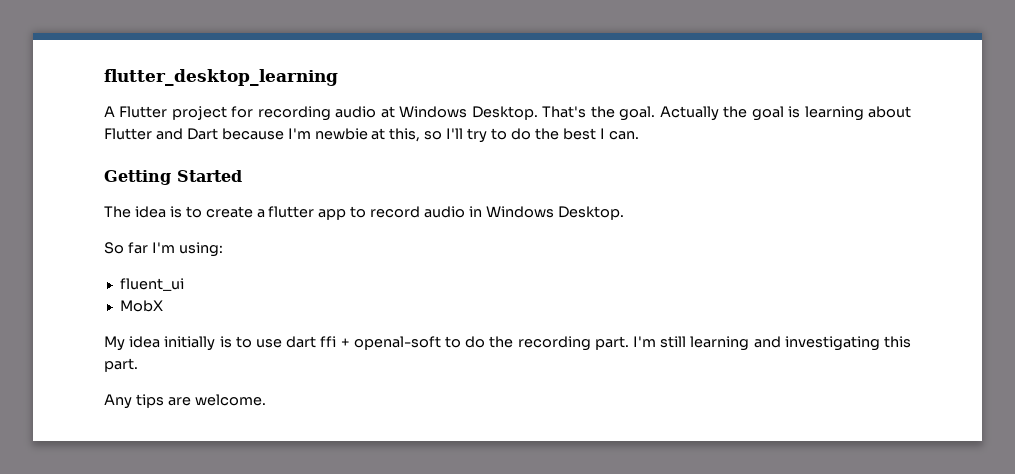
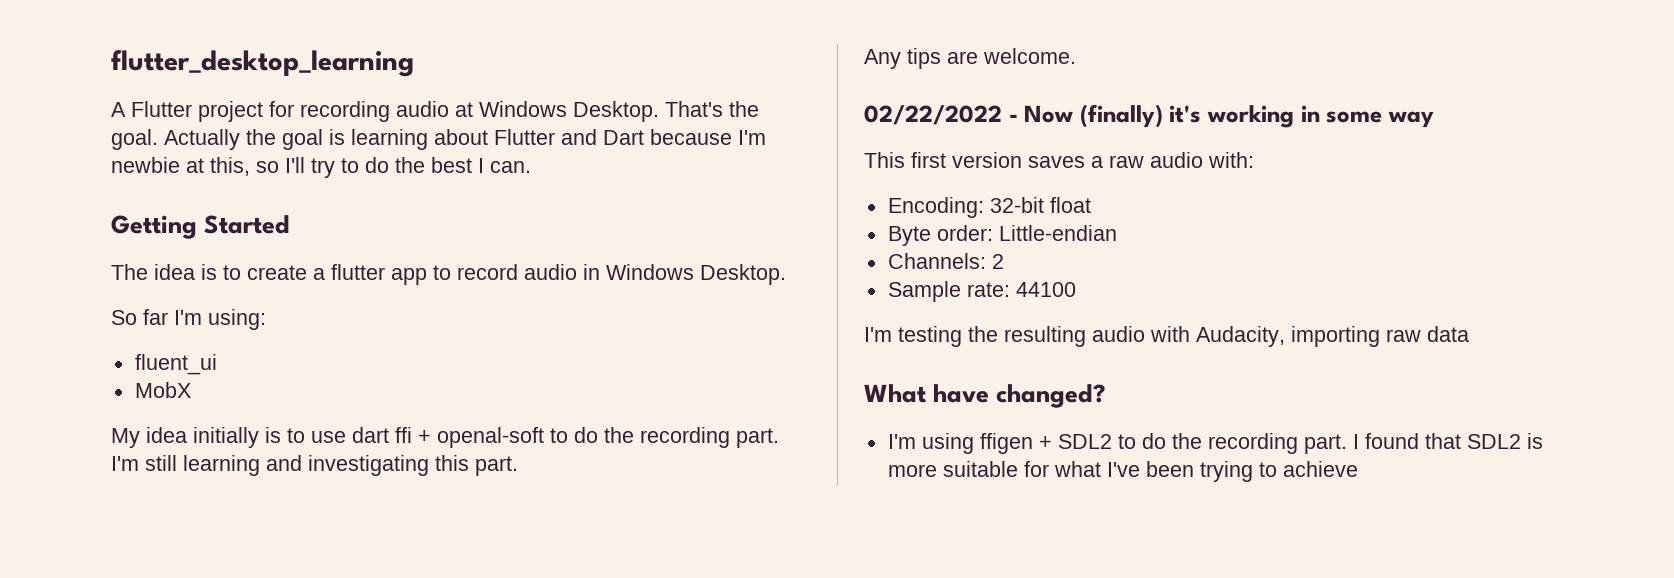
+ 02/22/2022 - Now (finally) it's working in some way
+ This first version saves a raw audio with:
+ Encoding: 32-bit float
+ Byte order: Little-endian
+ Channels: 2
+ Sample rate: 44100
+ I'm testing the resulting audio with Audacity, importing raw data
+ What have changed?
+ I'm using ffigen + SDL2 to do the recording part. I found that SDL2 is more suitable for what I've been trying to achieve

